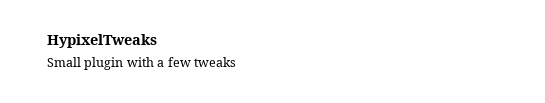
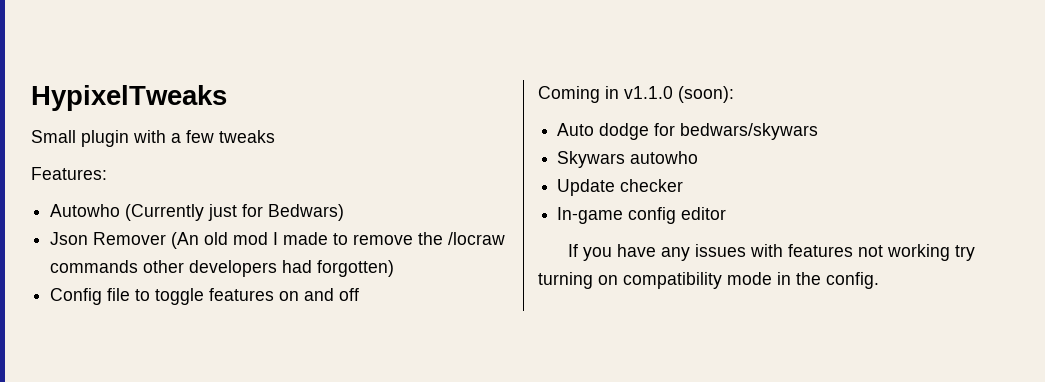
+ Features:
+ Autowho (Currently just for Bedwars)
+ Json Remover (An old mod I made to remove the /locraw commands other developers had forgotten)
+ Config file to toggle features on and off
+ Coming in v1.1.0 (soon):
+ Auto dodge for bedwars/skywars
+ Skywars autowho
+ Update checker
+ In-game config editor
+ If you have any issues with features not working try turning on compatibility mode in the config.

